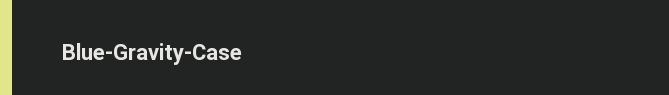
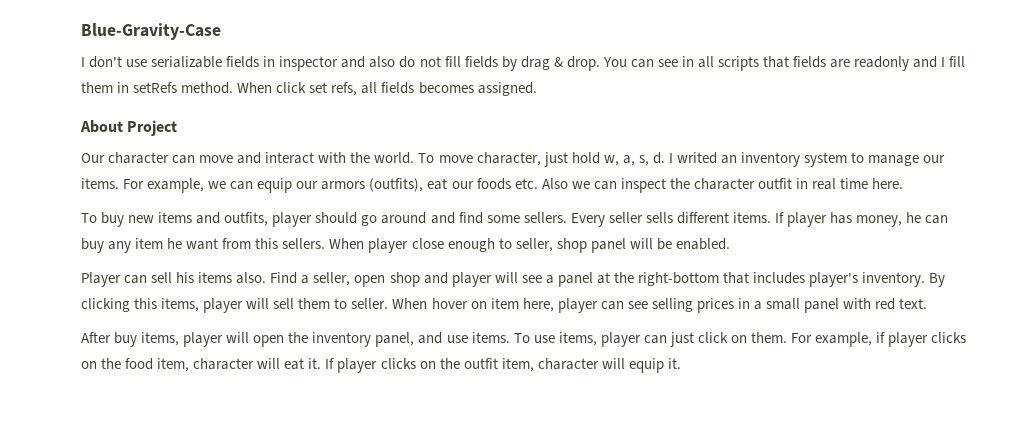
+ I don't use serializable fields in inspector and also do not fill fields by drag & drop. You can see in all scripts that fields are readonly and I fill them in setRefs method. When click set refs, all fields becomes assigned.
+ About Project
+ Our character can move and interact with the world. To move character, just hold w, a, s, d. I writed an inventory system to manage our items. For example, we can equip our armors (outfits), eat our foods etc. Also we can inspect the character outfit in real time here.
+ To buy new items and outfits, player should go around and find some sellers. Every seller sells different items. If player has money, he can buy any item he want from this sellers. When player close enough to seller, shop panel will be enabled.
+ Player can sell his items also. Find a seller, open shop and player will see a panel at the right-bottom that includes player's inventory. By clicking this items, player will sell them to seller. When hover on item here, player can see selling prices in a small panel with red text.
+ After buy items, player will open the inventory panel, and use items. To use items, player can just click on them. For example, if player clicks on the food item, character will eat it. If player clicks on the outfit item, character will equip it.

